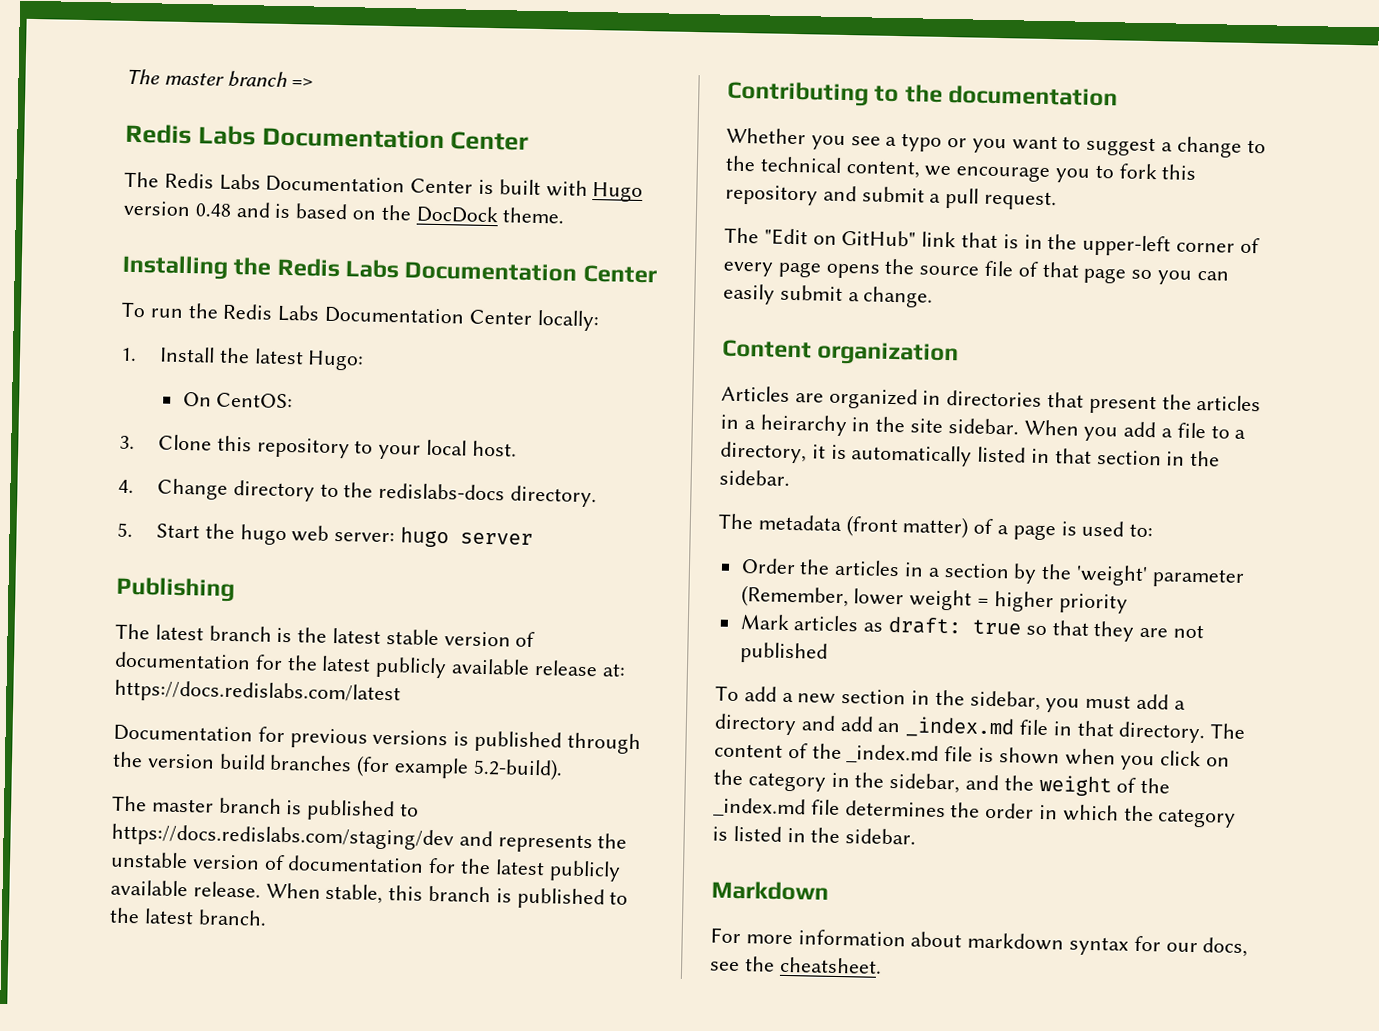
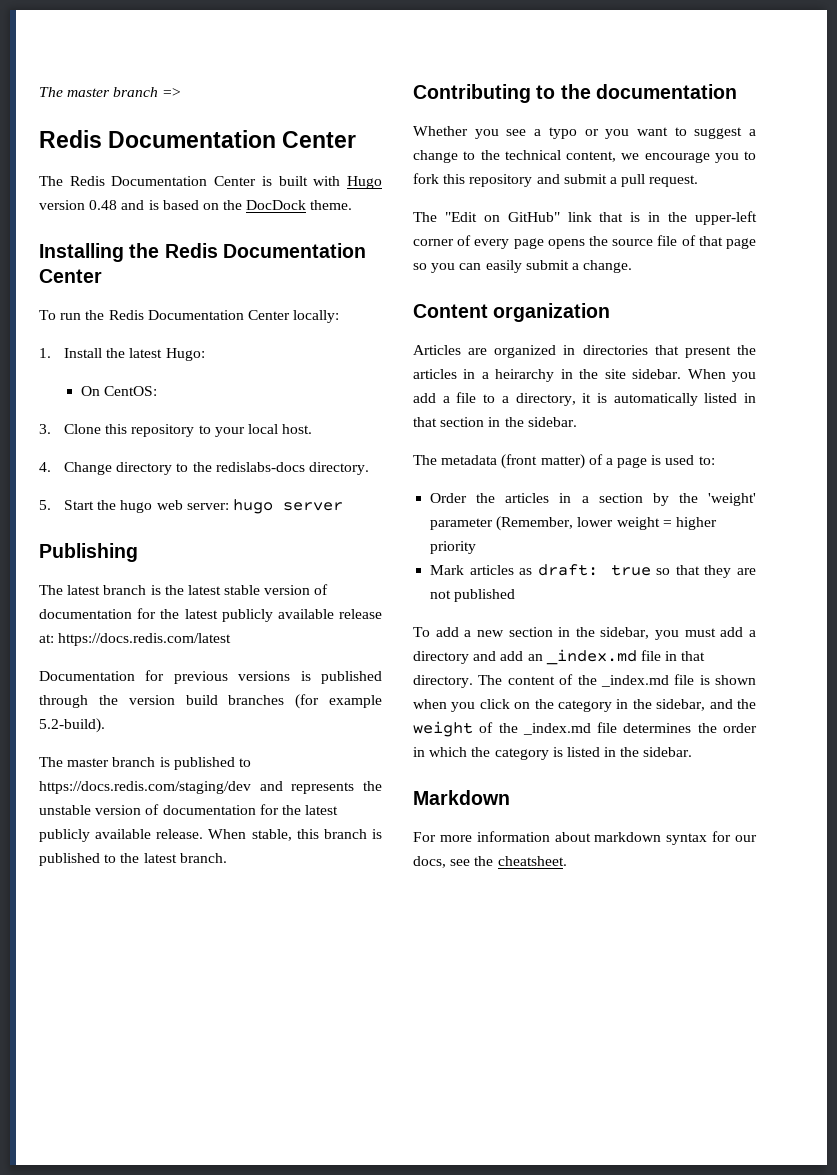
  The master branch =>
- Redis Labs Documentation Center
+ Redis Documentation Center
- The Redis Labs Documentation Center is built with Hugo version 0.48 and is based on the DocDock theme.
+ The Redis Documentation Center is built with Hugo version 0.48 and is based on the DocDock theme.
- Installing the Redis Labs Documentation Center
+ Installing the Redis Documentation Center
- To run the Redis Labs Documentation Center locally:
+ To run the Redis Documentation Center locally:
- The latest branch is the latest stable version of documentation for the latest publicly available release at: https://docs.redislabs.com/latest
+ The latest branch is the latest stable version of documentation for the latest publicly available release at: https://docs.redis.com/latest
- The master branch is published to https://docs.redislabs.com/staging/dev and represents the unstable version of documentation for the latest publicly available release.
+ The master branch is published to https://docs.redis.com/staging/dev and represents the unstable version of documentation for the latest publicly available release.

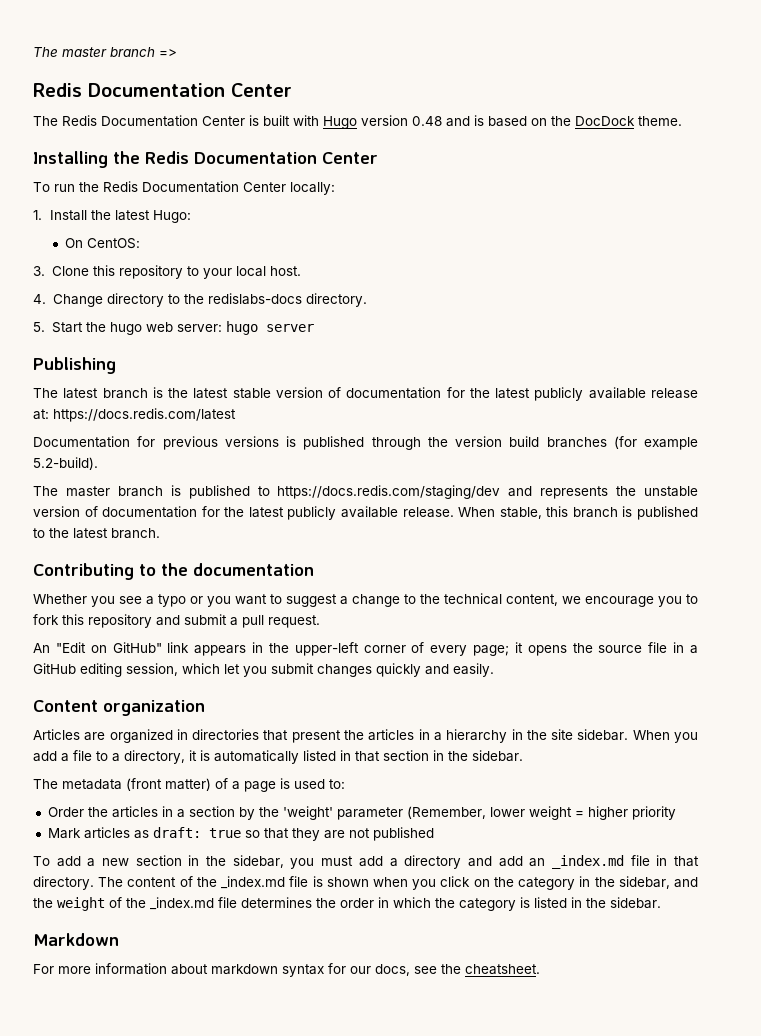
- The "Edit on GitHub" link that is in the upper-left corner of every page opens the source file of that page so you can easily submit a change.
+ An "Edit on GitHub" link appears in the upper-left corner of every page; it opens the source file in a GitHub editing session, which let you submit changes quickly and easily.
- Articles are organized in directories that present the articles in a heirarchy in the site sidebar.
+ Articles are organized in directories that present the articles in a hierarchy in the site sidebar.

